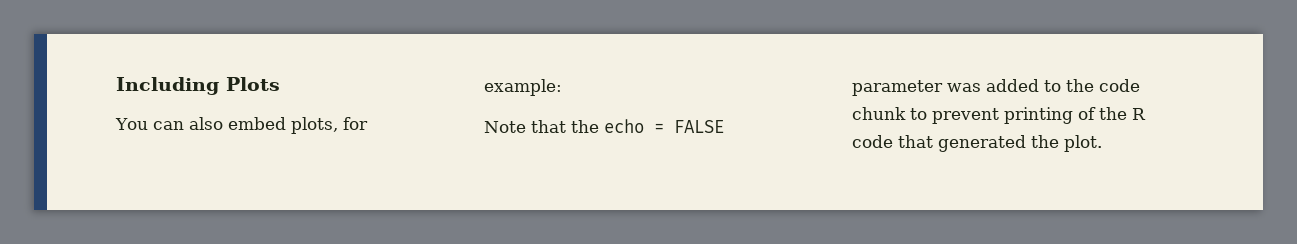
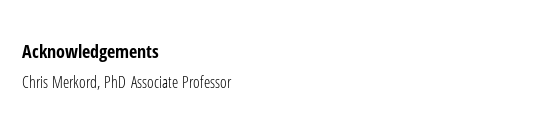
- Including Plots
- You can also embed plots, for example:
- Note that the echo = FALSE parameter was added to the code chunk to prevent printing of the R code that generated the plot.
+ Acknowledgements
+ Chris Merkord, PhD Associate Professor

